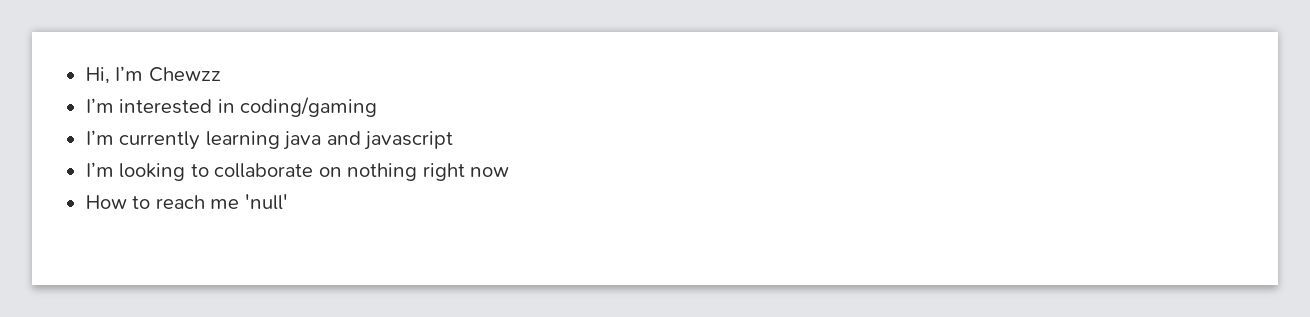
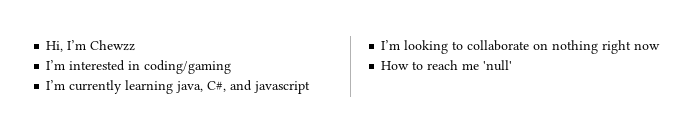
- I’m currently learning java and javascript
+ I’m currently learning java, C#, and javascript

